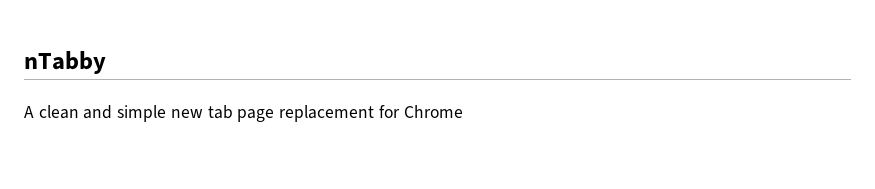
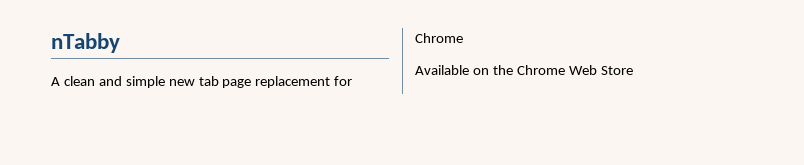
+ Available on the Chrome Web Store

